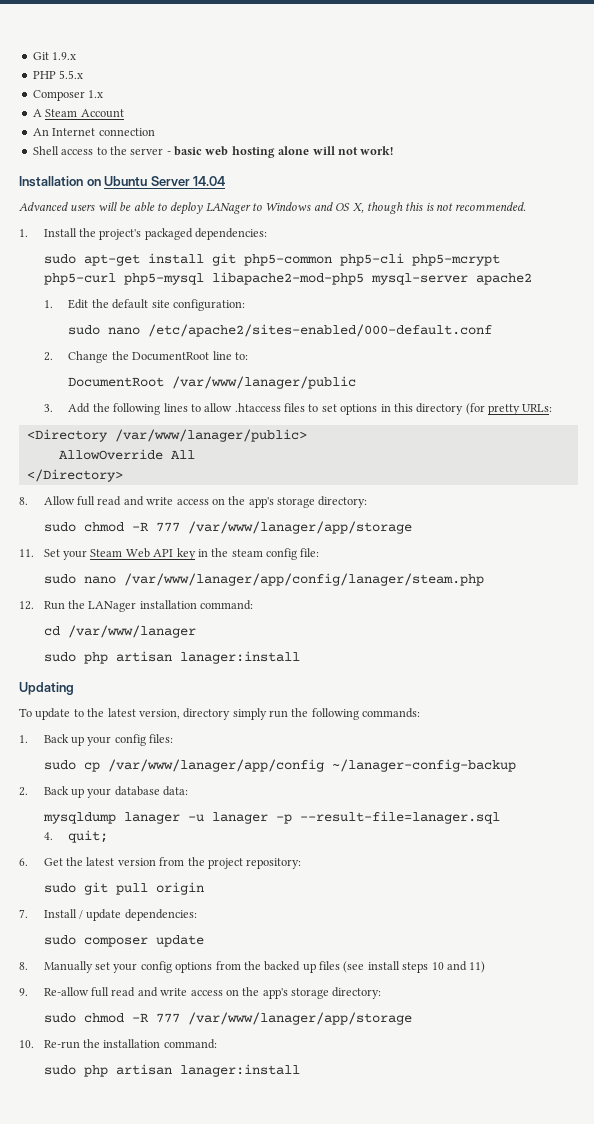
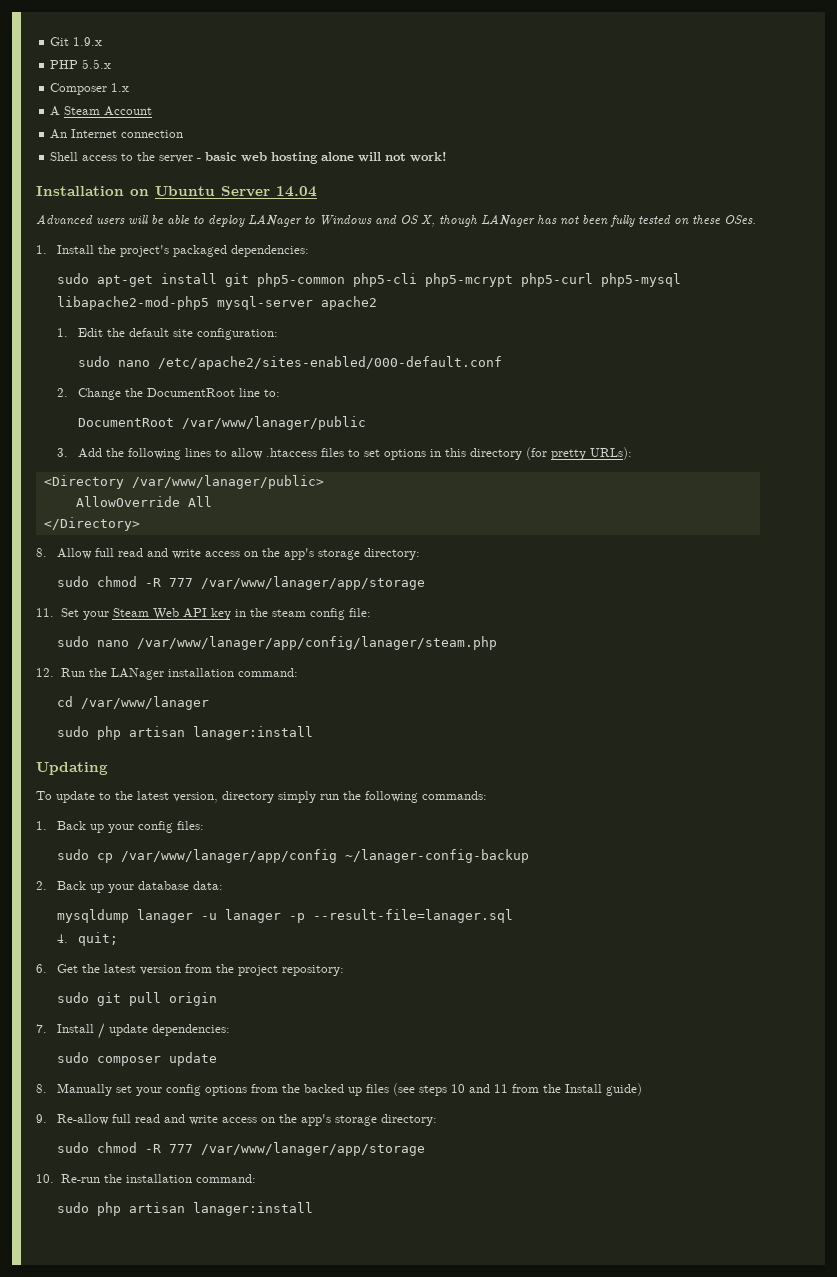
- Advanced users will be able to deploy LANager to Windows and OS X, though this is not recommended.
+ Advanced users will be able to deploy LANager to Windows and OS X, though LANager has not been fully tested on these OSes.
- 3. Add the following lines to allow .htaccess files to set options in this directory (for pretty URLs:
+ 3. Add the following lines to allow .htaccess files to set options in this directory (for pretty URLs):
- 8. Manually set your config options from the backed up files (see install steps 10 and 11)
+ 8. Manually set your config options from the backed up files (see steps 10 and 11 from the Install guide)

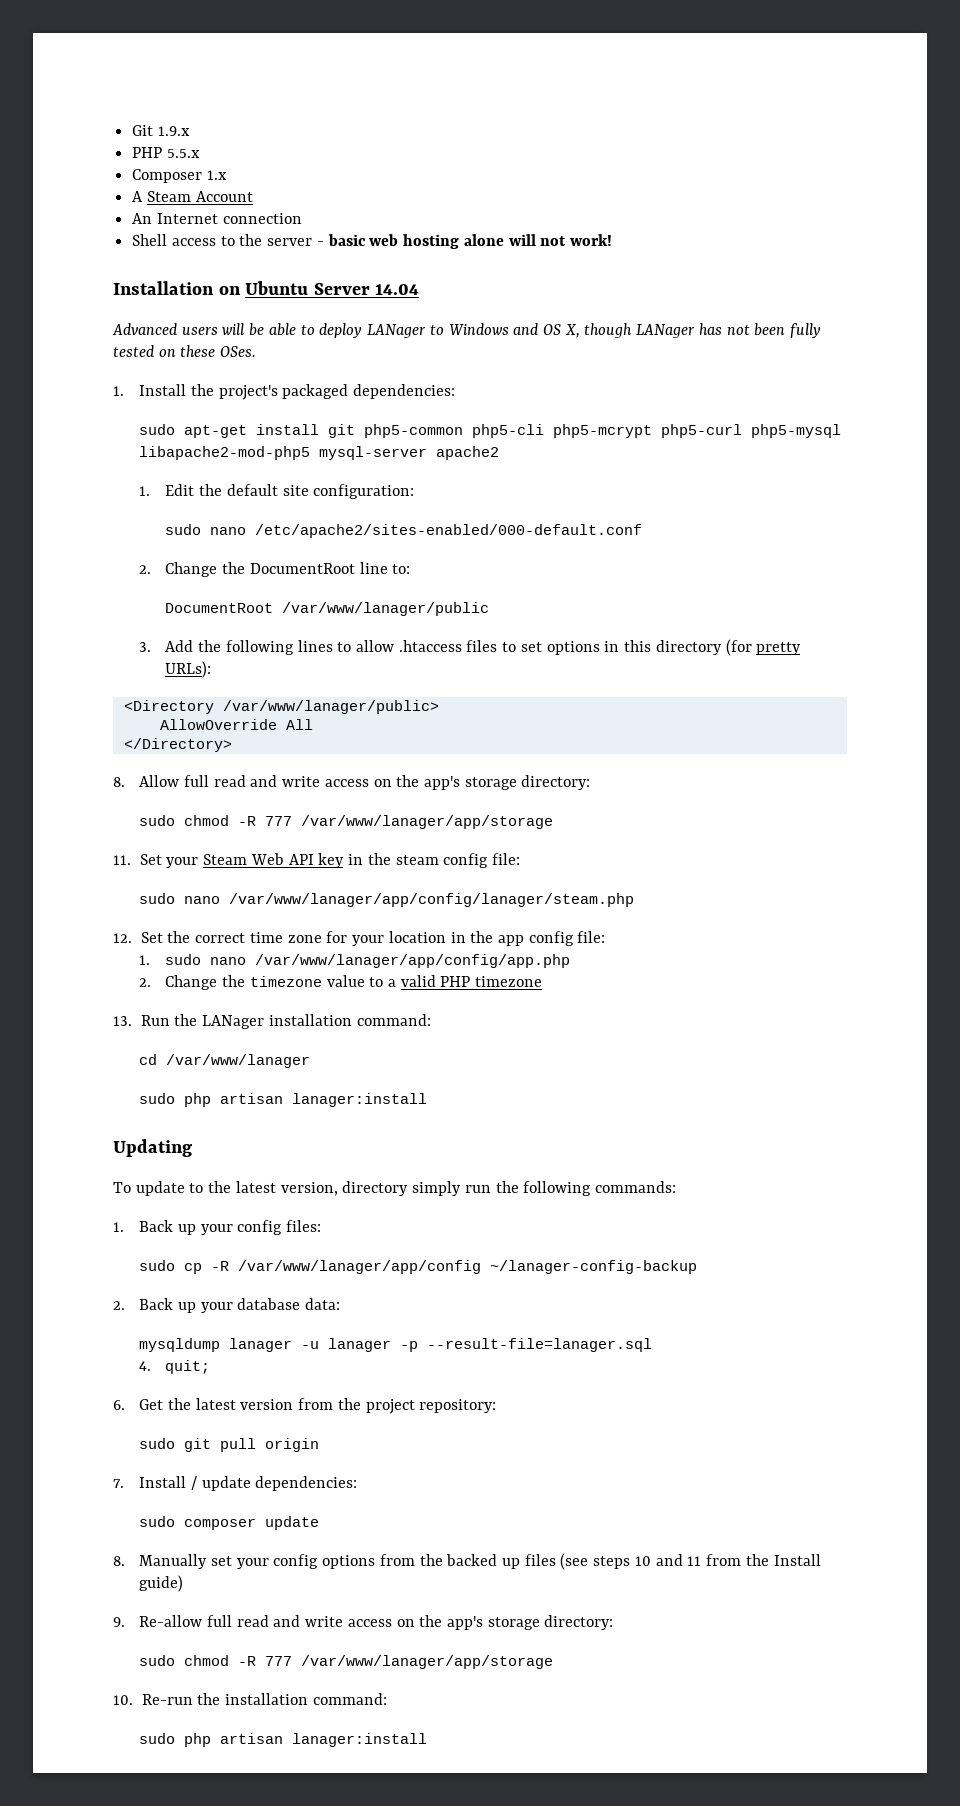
- 12. Run the LANager installation command:
+ 12. Set the correct time zone for your location in the app config file:
+ 1. sudo nano /var/www/lanager/app/config/app.php
+ 2. Change the timezone value to a valid PHP timezone
+ 13. Run the LANager installation command:
- sudo cp /var/www/lanager/app/config ~/lanager-config-backup
+ sudo cp -R /var/www/lanager/app/config ~/lanager-config-backup

